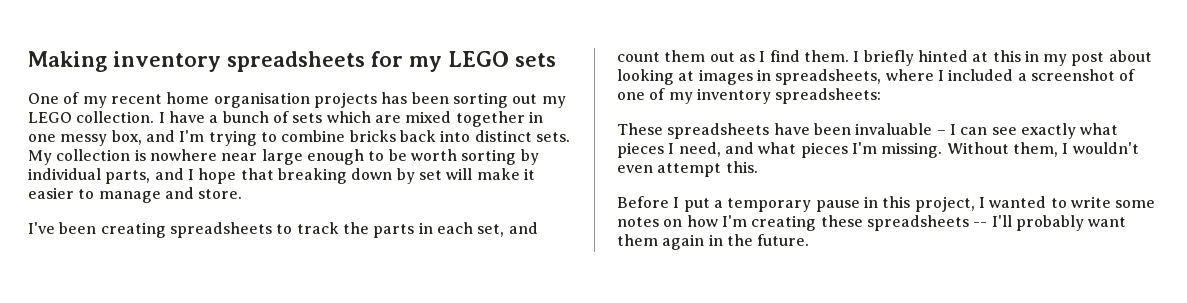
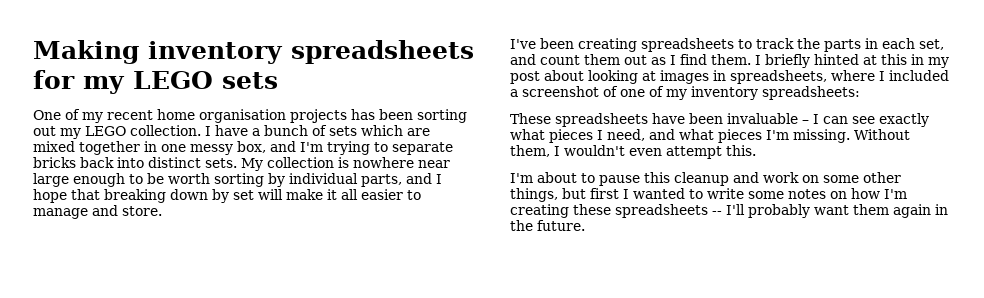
- I have a bunch of sets which are mixed together in one messy box, and I'm trying to combine bricks back into distinct sets.
+ I have a bunch of sets which are mixed together in one messy box, and I'm trying to separate bricks back into distinct sets.
- My collection is nowhere near large enough to be worth sorting by individual parts, and I hope that breaking down by set will make it easier to manage and store.
+ My collection is nowhere near large enough to be worth sorting by individual parts, and I hope that breaking down by set will make it all easier to manage and store.
- Before I put a temporary pause in this project, I wanted to write some notes on how I'm creating these spreadsheets -- I'll probably want them again in the future.
+ I'm about to pause this cleanup and work on some other things, but first I wanted to write some notes on how I'm creating these spreadsheets -- I'll probably want them again in the future.

